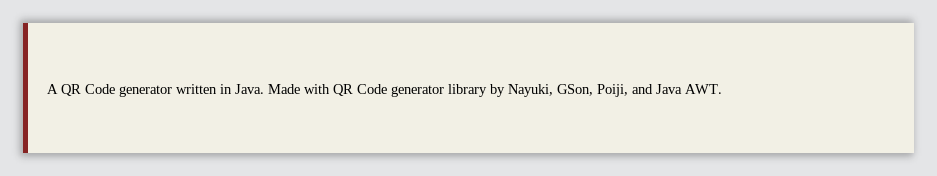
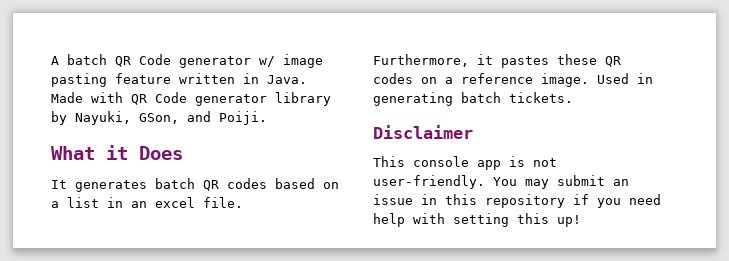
- A QR Code generator written in Java.
+ A batch QR Code generator w/ image pasting feature written in Java.
- Made with QR Code generator library by Nayuki, GSon, Poiji, and Java AWT.
+ Made with QR Code generator library by Nayuki, GSon, and Poiji.
+ What it Does
+ It generates batch QR codes based on a list in an excel file. Furthermore, it pastes these QR codes on a reference image. Used in generating batch tickets.
+ Disclaimer
+ This console app is not user-friendly. You may submit an issue in this repository if you need help with setting this up!

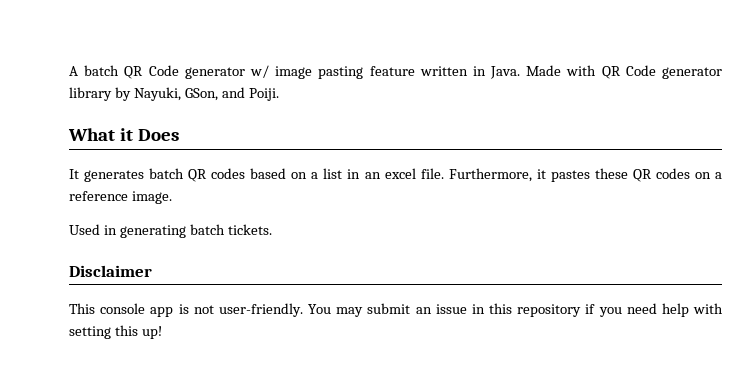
- Furthermore, it pastes these QR codes on a reference image. Used in generating batch tickets.
+ Furthermore, it pastes these QR codes on a reference image.
+ Used in generating batch tickets.

